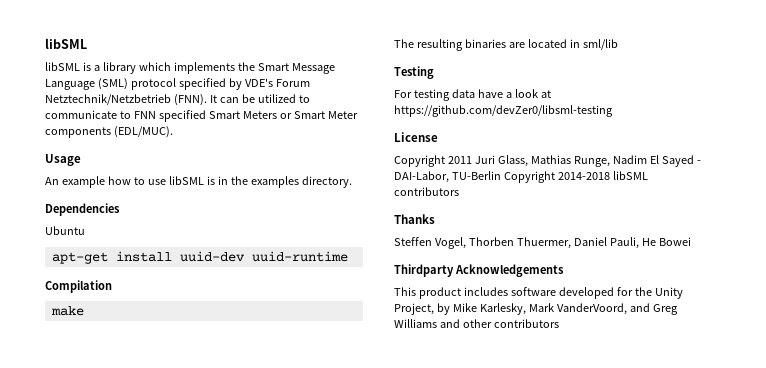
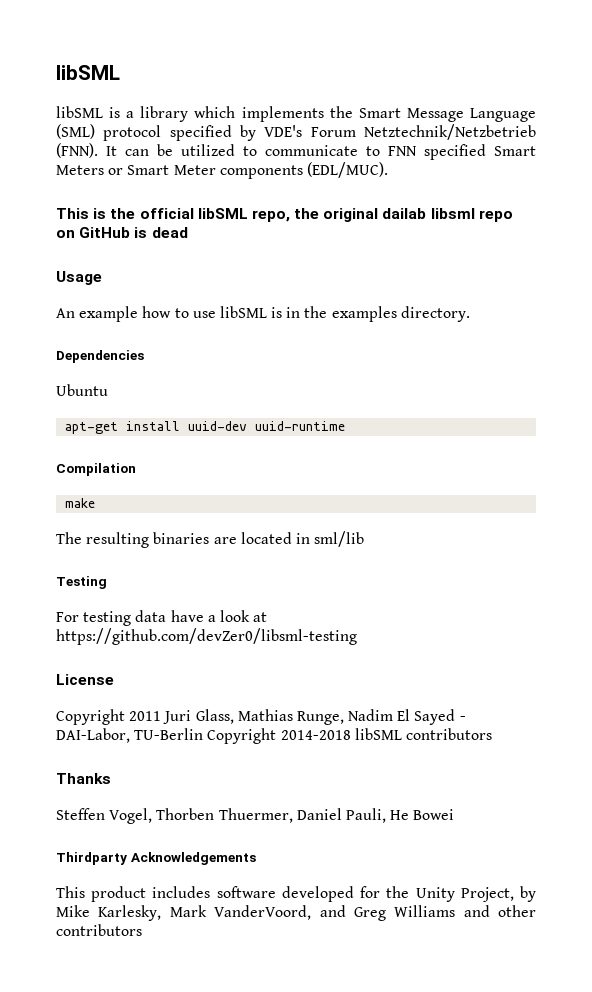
+ This is the official libSML repo, the original dailab libsml repo on GitHub is dead

